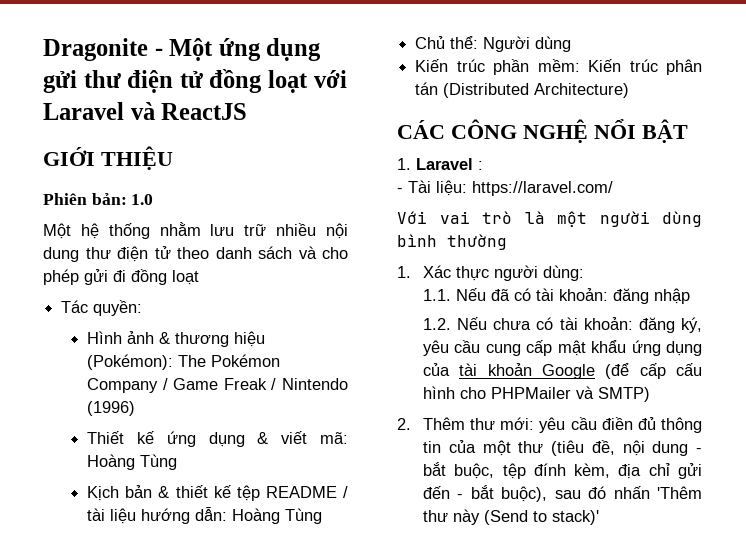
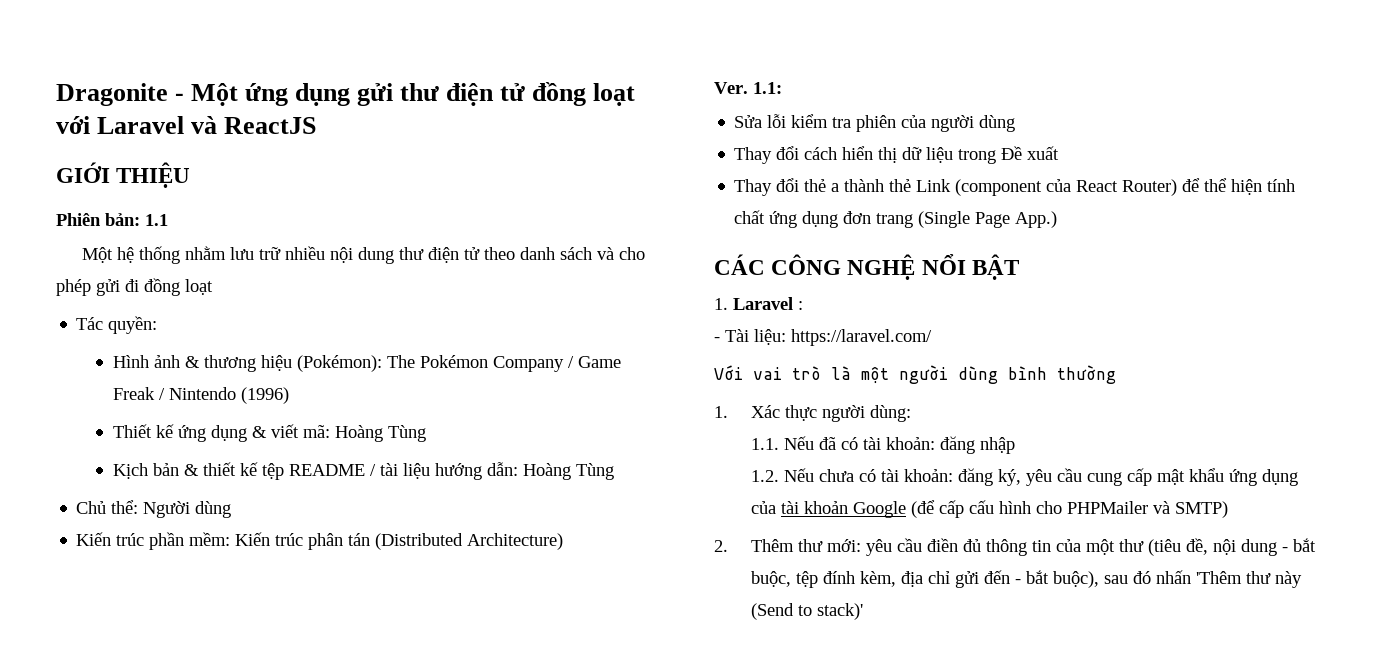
- Phiên bản: 1.0
+ Phiên bản: 1.1
+ Ver. 1.1:
+ Sửa lỗi kiểm tra phiên của người dùng
+ Thay đổi cách hiển thị dữ liệu trong Đề xuất
+ Thay đổi thẻ a thành thẻ Link (component của React Router) để thể hiện tính chất ứng dụng đơn trang (Single Page App.)

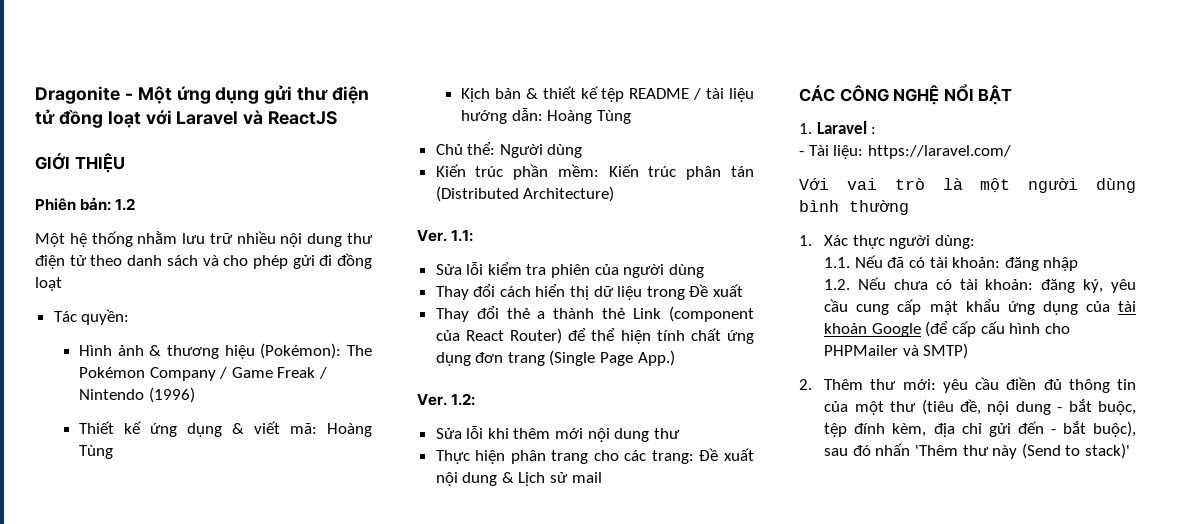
- Phiên bản: 1.1
+ Phiên bản: 1.2
+ Ver. 1.2:
+ Sửa lỗi khi thêm mới nội dung thư
+ Thực hiện phân trang cho các trang: Đề xuất nội dung & Lịch sử mail

